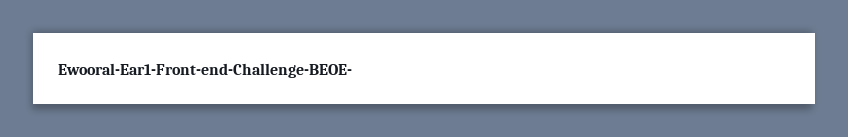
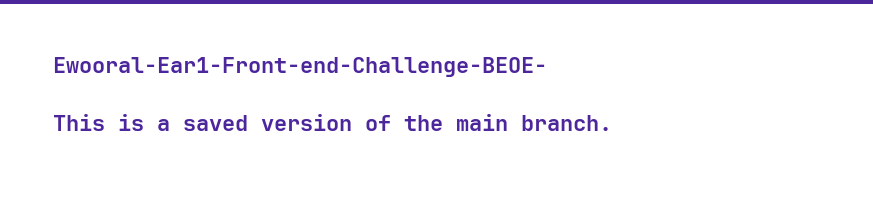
+ This is a saved version of the main branch.

